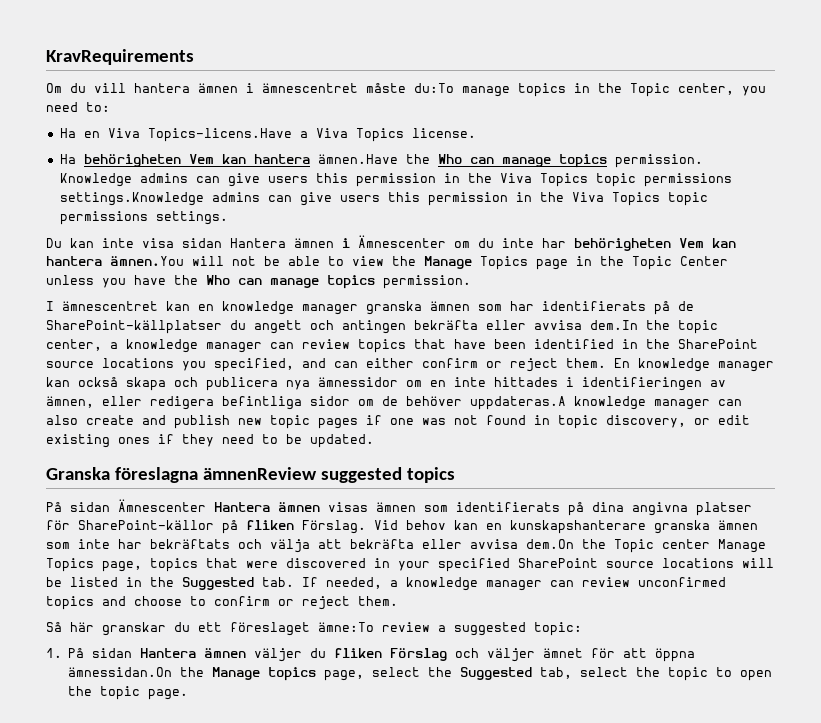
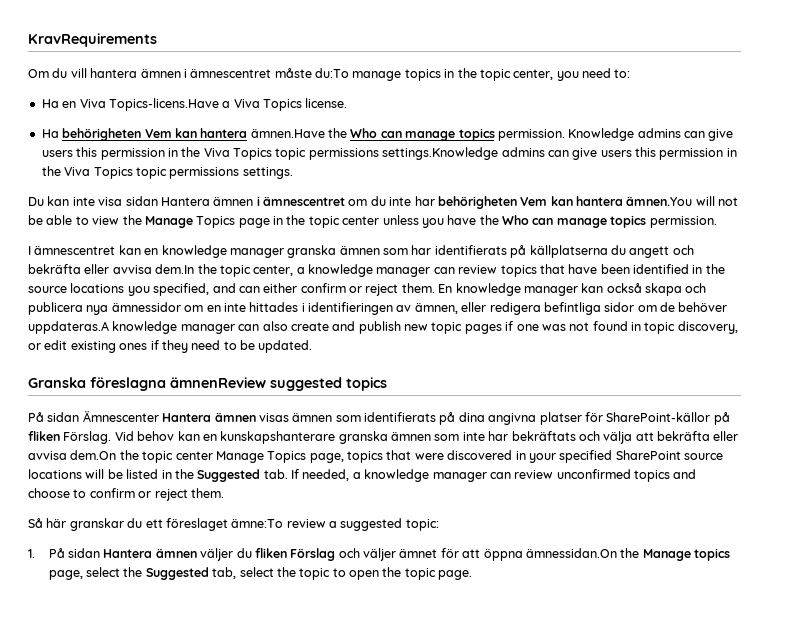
- Om du vill hantera ämnen i ämnescentret måste du:To manage topics in the Topic center, you need to:
+ Om du vill hantera ämnen i ämnescentret måste du:To manage topics in the topic center, you need to:
- Du kan inte visa sidan Hantera ämnen i Ämnescenter om du inte har behörigheten Vem kan hantera ämnen.You will not be able to view the Manage Topics page in the Topic Center unless you have the Who can manage topics permission.
+ Du kan inte visa sidan Hantera ämnen i ämnescentret om du inte har behörigheten Vem kan hantera ämnen.You will not be able to view the Manage Topics page in the topic center unless you have the Who can manage topics permission.
- I ämnescentret kan en knowledge manager granska ämnen som har identifierats på de SharePoint-källplatser du angett och antingen bekräfta eller avvisa dem.In the topic center, a knowledge manager can review topics that have been identified in the SharePoint source locations you specified, and can either confirm or reject them.
+ I ämnescentret kan en knowledge manager granska ämnen som har identifierats på källplatserna du angett och bekräfta eller avvisa dem.In the topic center, a knowledge manager can review topics that have been identified in the source locations you specified, and can either confirm or reject them.
- Vid behov kan en kunskapshanterare granska ämnen som inte har bekräftats och välja att bekräfta eller avvisa dem.On the Topic center Manage Topics page, topics that were discovered in your specified SharePoint source locations will be listed in the Suggested tab. If needed, a knowledge manager can review unconfirmed topics and choose to confirm or reject them.
+ Vid behov kan en kunskapshanterare granska ämnen som inte har bekräftats och välja att bekräfta eller avvisa dem.On the topic center Manage Topics page, topics that were discovered in your specified SharePoint source locations will be listed in the Suggested tab. If needed, a knowledge manager can review unconfirmed topics and choose to confirm or reject them.

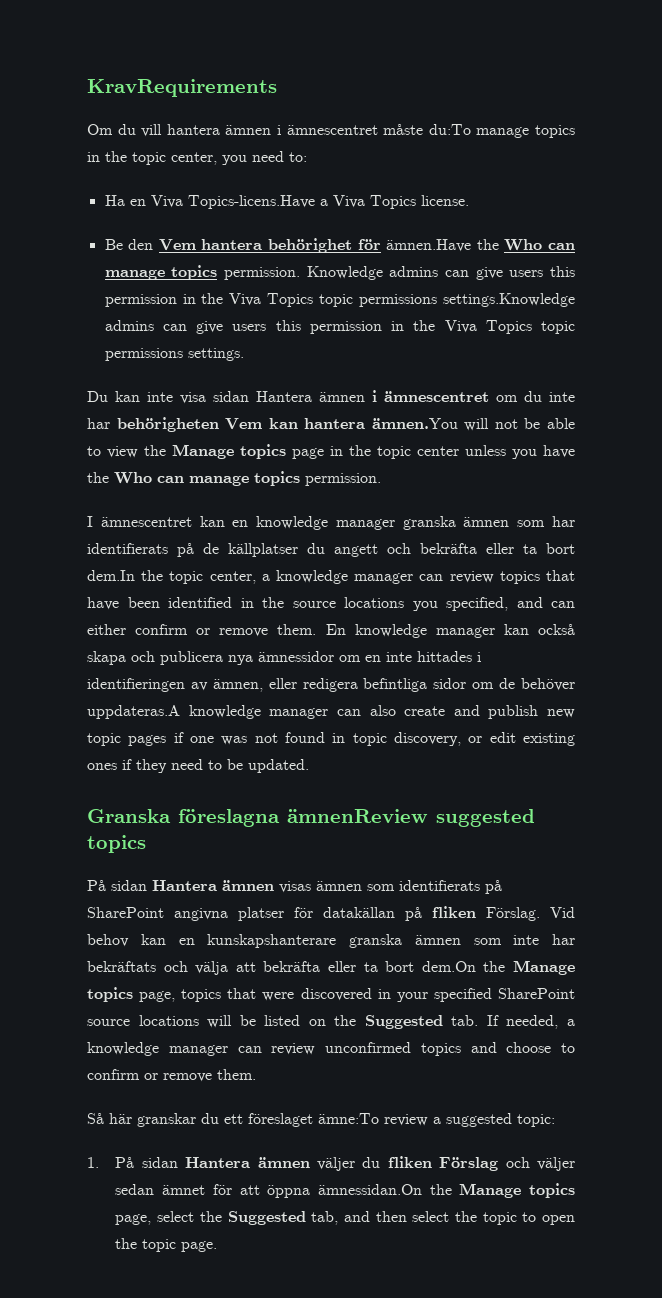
- Ha behörigheten Vem kan hantera ämnen.Have the Who can manage topics permission.
+ Be den Vem hantera behörighet för ämnen.Have the Who can manage topics permission.
- Du kan inte visa sidan Hantera ämnen i ämnescentret om du inte har behörigheten Vem kan hantera ämnen.You will not be able to view the Manage Topics page in the topic center unless you have the Who can manage topics permission.
+ Du kan inte visa sidan Hantera ämnen i ämnescentret om du inte har behörigheten Vem kan hantera ämnen.You will not be able to view the Manage topics page in the topic center unless you have the Who can manage topics permission.
- I ämnescentret kan en knowledge manager granska ämnen som har identifierats på källplatserna du angett och bekräfta eller avvisa dem.In the topic center, a knowledge manager can review topics that have been identified in the source locations you specified, and can either confirm or reject them.
+ I ämnescentret kan en knowledge manager granska ämnen som har identifierats på de källplatser du angett och bekräfta eller ta bort dem.In the topic center, a knowledge manager can review topics that have been identified in the source locations you specified, and can either confirm or remove them.
- På sidan Ämnescenter Hantera ämnen visas ämnen som identifierats på dina angivna platser för SharePoint-källor på fliken Förslag.
+ På sidan Hantera ämnen visas ämnen som identifierats på SharePoint angivna platser för datakällan på fliken Förslag.
- Vid behov kan en kunskapshanterare granska ämnen som inte har bekräftats och välja att bekräfta eller avvisa dem.On the topic center Manage Topics page, topics that were discovered in your specified SharePoint source locations will be listed in the Suggested tab. If needed, a knowledge manager can review unconfirmed topics and choose to confirm or reject them.
+ Vid behov kan en kunskapshanterare granska ämnen som inte har bekräftats och välja att bekräfta eller ta bort dem.On the Manage topics page, topics that were discovered in your specified SharePoint source locations will be listed on the Suggested tab. If needed, a knowledge manager can review unconfirmed topics and choose to confirm or remove them.
- 1. På sidan Hantera ämnen väljer du fliken Förslag och väljer ämnet för att öppna ämnessidan.On the Manage topics page, select the Suggested tab, select the topic to open the topic page.
+ 1. På sidan Hantera ämnen väljer du fliken Förslag och väljer sedan ämnet för att öppna ämnessidan.On the Manage topics page, select the Suggested tab, and then select the topic to open the topic page.

